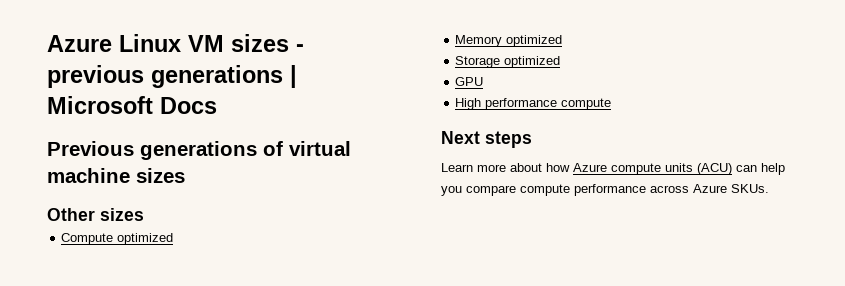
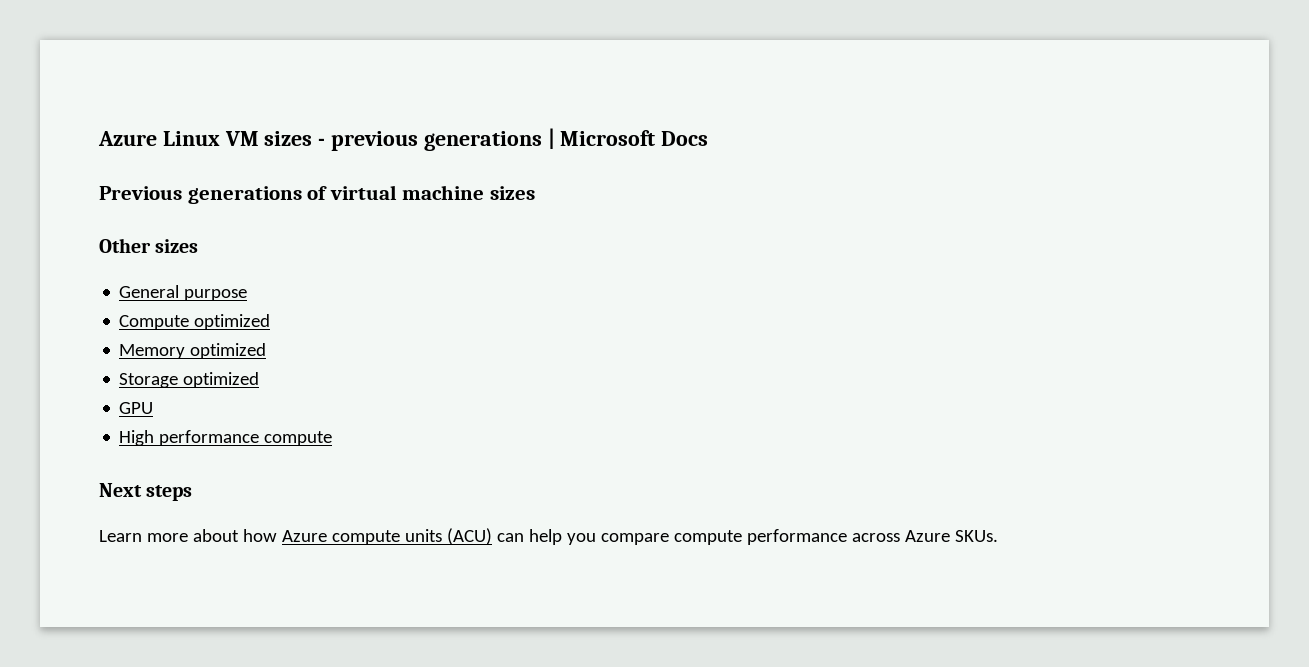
+ General purpose

